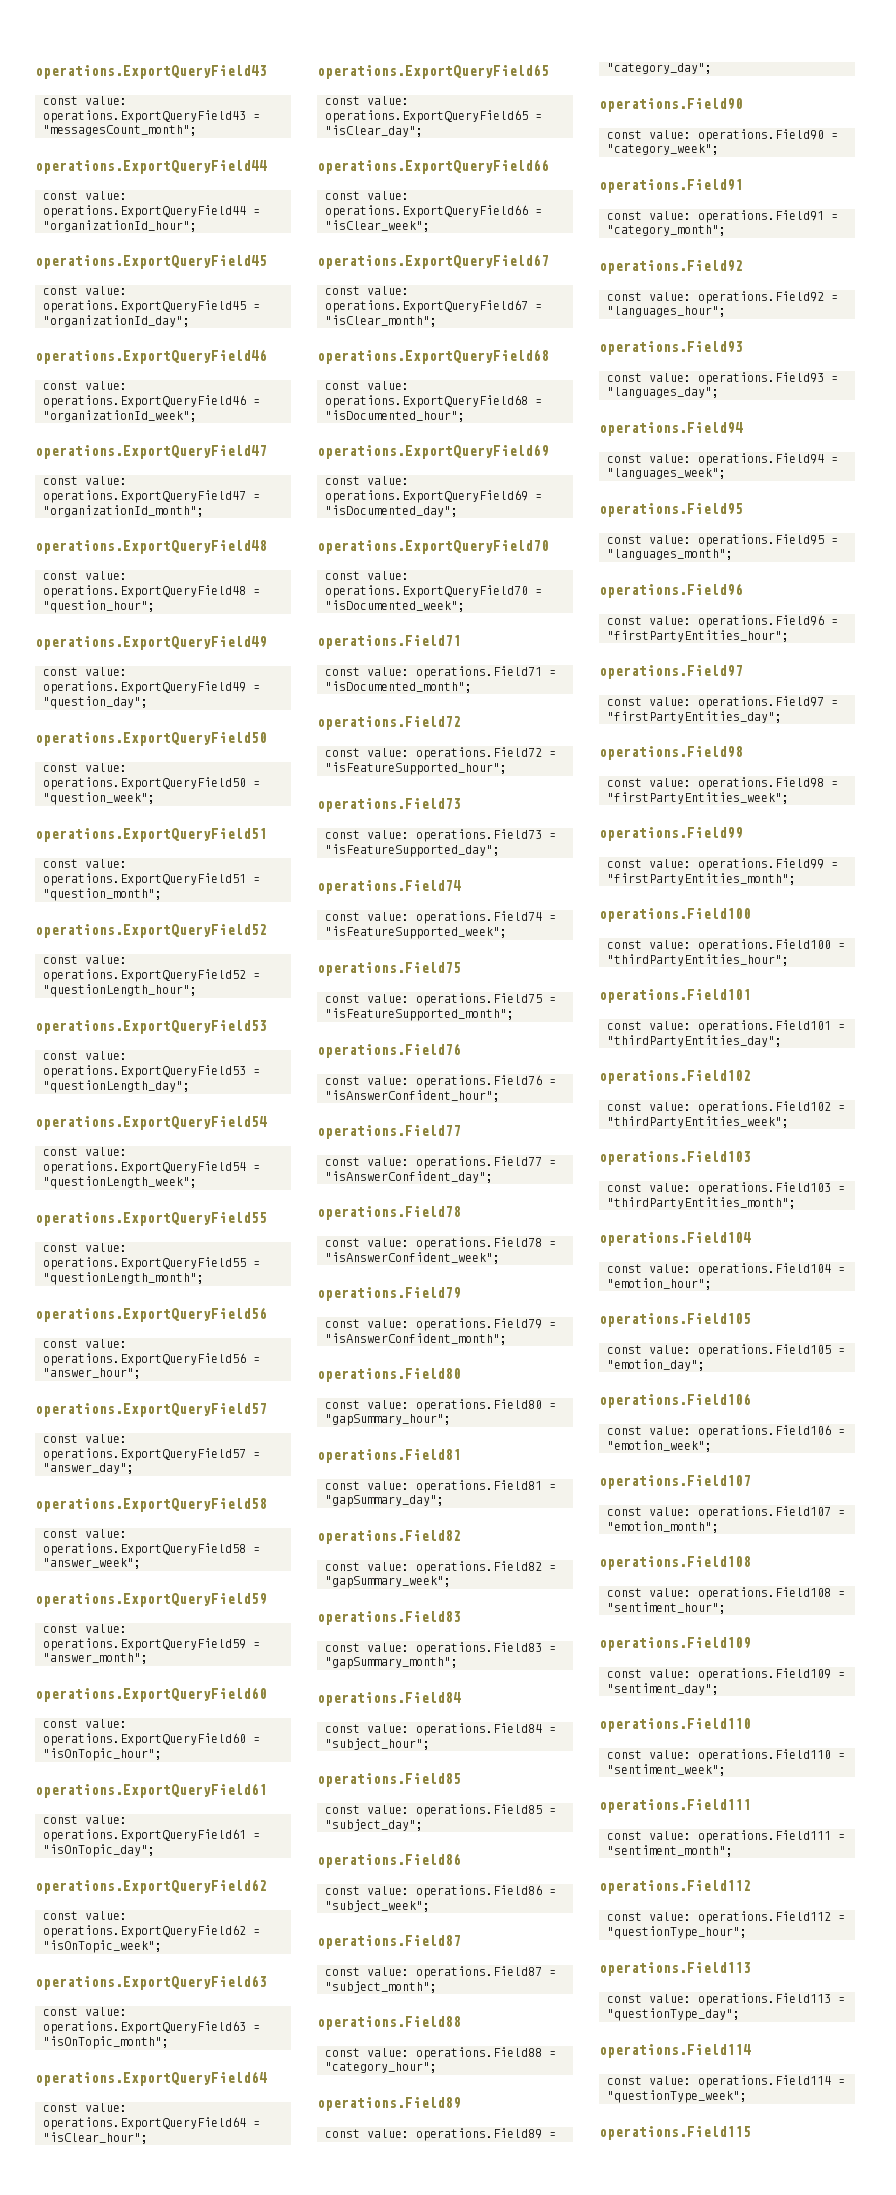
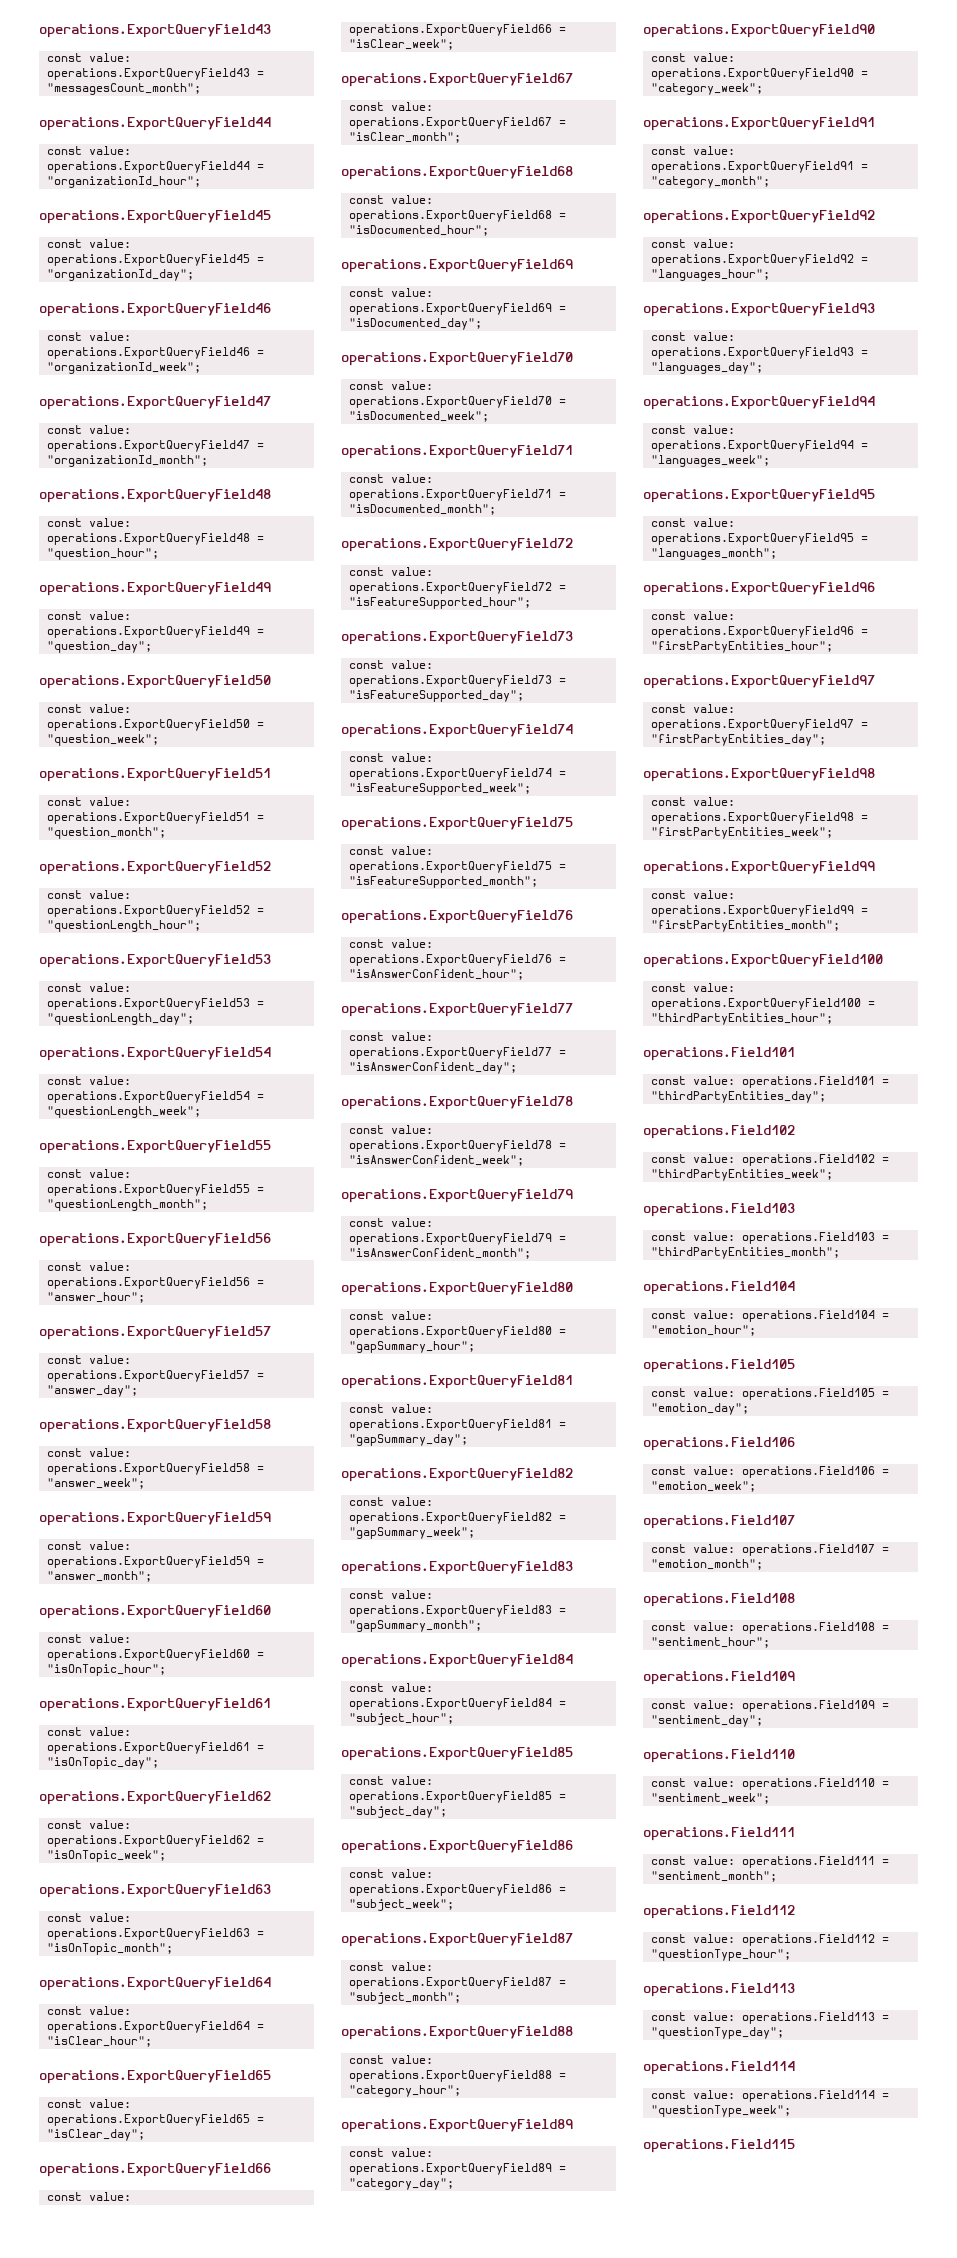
  const value: operations.ExportQueryField70 = "isDocumented_week";
- operations.Field71
- const value: operations.Field71 = "isDocumented_month";
- operations.Field72
- const value: operations.Field72 = "isFeatureSupported_hour";
- operations.Field73
- const value: operations.Field73 = "isFeatureSupported_day";
- operations.Field74
- const value: operations.Field74 = "isFeatureSupported_week";
- operations.Field75
- const value: operations.Field75 = "isFeatureSupported_month";
- operations.Field76
- const value: operations.Field76 = "isAnswerConfident_hour";
- operations.Field77
- const value: operations.Field77 = "isAnswerConfident_day";
- operations.Field78
- const value: operations.Field78 = "isAnswerConfident_week";
- operations.Field79
- const value: operations.Field79 = "isAnswerConfident_month";
- operations.Field80
- const value: operations.Field80 = "gapSummary_hour";
- operations.Field81
- const value: operations.Field81 = "gapSummary_day";
- operations.Field82
- const value: operations.Field82 = "gapSummary_week";
- operations.Field83
- const value: operations.Field83 = "gapSummary_month";
- operations.Field84
- const value: operations.Field84 = "subject_hour";
- operations.Field85
- const value: operations.Field85 = "subject_day";
- operations.Field86
- const value: operations.Field86 = "subject_week";
- operations.Field87
- const value: operations.Field87 = "subject_month";
- operations.Field88
- const value: operations.Field88 = "category_hour";
- operations.Field89
- const value: operations.Field89 = "category_day";
- operations.Field90
- const value: operations.Field90 = "category_week";
- operations.Field91
- const value: operations.Field91 = "category_month";
- operations.Field92
- const value: operations.Field92 = "languages_hour";
- operations.Field93
- const value: operations.Field93 = "languages_day";
- operations.Field94
- const value: operations.Field94 = "languages_week";
- operations.Field95
- const value: operations.Field95 = "languages_month";
- operations.Field96
- const value: operations.Field96 = "firstPartyEntities_hour";
- operations.Field97
- const value: operations.Field97 = "firstPartyEntities_day";
- operations.Field98
- const value: operations.Field98 = "firstPartyEntities_week";
- operations.Field99
- const value: operations.Field99 = "firstPartyEntities_month";
- operations.Field100
- const value: operations.Field100 = "thirdPartyEntities_hour";
+ operations.ExportQueryField71
+ const value: operations.ExportQueryField71 = "isDocumented_month";
+ operations.ExportQueryField72
+ const value: operations.ExportQueryField72 = "isFeatureSupported_hour";
+ operations.ExportQueryField73
+ const value: operations.ExportQueryField73 = "isFeatureSupported_day";
+ operations.ExportQueryField74
+ const value: operations.ExportQueryField74 = "isFeatureSupported_week";
+ operations.ExportQueryField75
+ const value: operations.ExportQueryField75 = "isFeatureSupported_month";
+ operations.ExportQueryField76
+ const value: operations.ExportQueryField76 = "isAnswerConfident_hour";
+ operations.ExportQueryField77
+ const value: operations.ExportQueryField77 = "isAnswerConfident_day";
+ operations.ExportQueryField78
+ const value: operations.ExportQueryField78 = "isAnswerConfident_week";
+ operations.ExportQueryField79
+ const value: operations.ExportQueryField79 = "isAnswerConfident_month";
+ operations.ExportQueryField80
+ const value: operations.ExportQueryField80 = "gapSummary_hour";
+ operations.ExportQueryField81
+ const value: operations.ExportQueryField81 = "gapSummary_day";
+ operations.ExportQueryField82
+ const value: operations.ExportQueryField82 = "gapSummary_week";
+ operations.ExportQueryField83
+ const value: operations.ExportQueryField83 = "gapSummary_month";
+ operations.ExportQueryField84
+ const value: operations.ExportQueryField84 = "subject_hour";
+ operations.ExportQueryField85
+ const value: operations.ExportQueryField85 = "subject_day";
+ operations.ExportQueryField86
+ const value: operations.ExportQueryField86 = "subject_week";
+ operations.ExportQueryField87
+ const value: operations.ExportQueryField87 = "subject_month";
+ operations.ExportQueryField88
+ const value: operations.ExportQueryField88 = "category_hour";
+ operations.ExportQueryField89
+ const value: operations.ExportQueryField89 = "category_day";
+ operations.ExportQueryField90
+ const value: operations.ExportQueryField90 = "category_week";
+ operations.ExportQueryField91
+ const value: operations.ExportQueryField91 = "category_month";
+ operations.ExportQueryField92
+ const value: operations.ExportQueryField92 = "languages_hour";
+ operations.ExportQueryField93
+ const value: operations.ExportQueryField93 = "languages_day";
+ operations.ExportQueryField94
+ const value: operations.ExportQueryField94 = "languages_week";
+ operations.ExportQueryField95
+ const value: operations.ExportQueryField95 = "languages_month";
+ operations.ExportQueryField96
+ const value: operations.ExportQueryField96 = "firstPartyEntities_hour";
+ operations.ExportQueryField97
+ const value: operations.ExportQueryField97 = "firstPartyEntities_day";
+ operations.ExportQueryField98
+ const value: operations.ExportQueryField98 = "firstPartyEntities_week";
+ operations.ExportQueryField99
+ const value: operations.ExportQueryField99 = "firstPartyEntities_month";
+ operations.ExportQueryField100
+ const value: operations.ExportQueryField100 = "thirdPartyEntities_hour";

